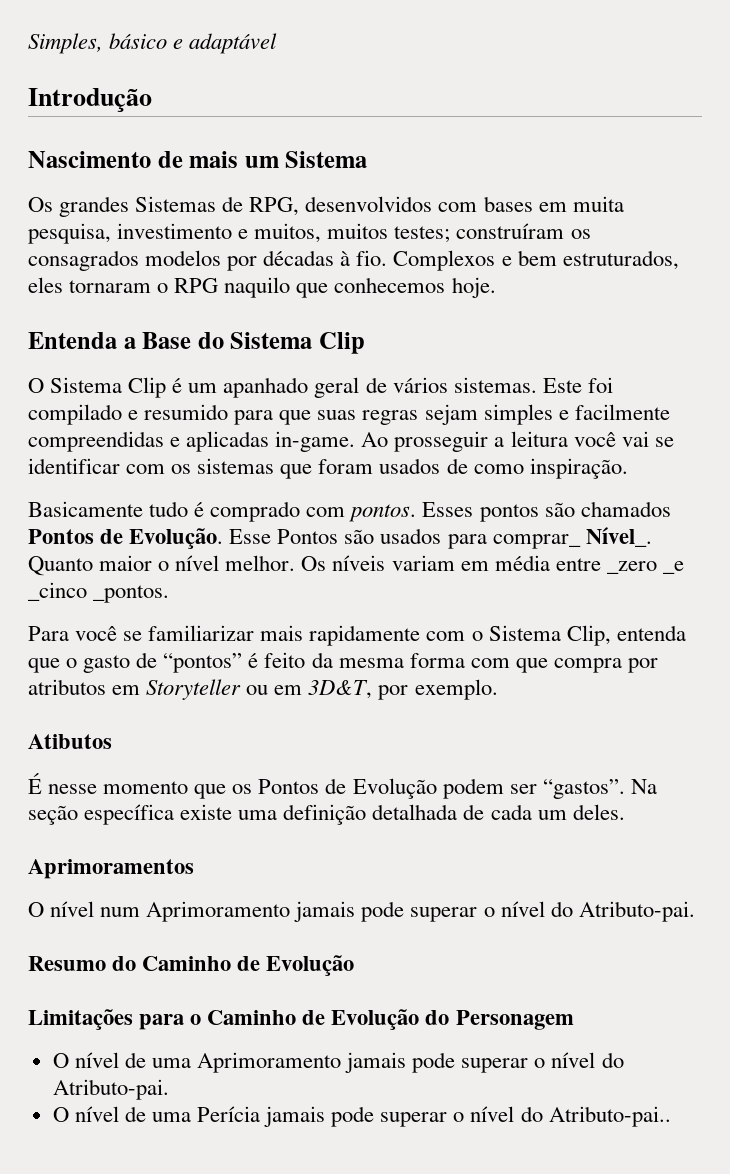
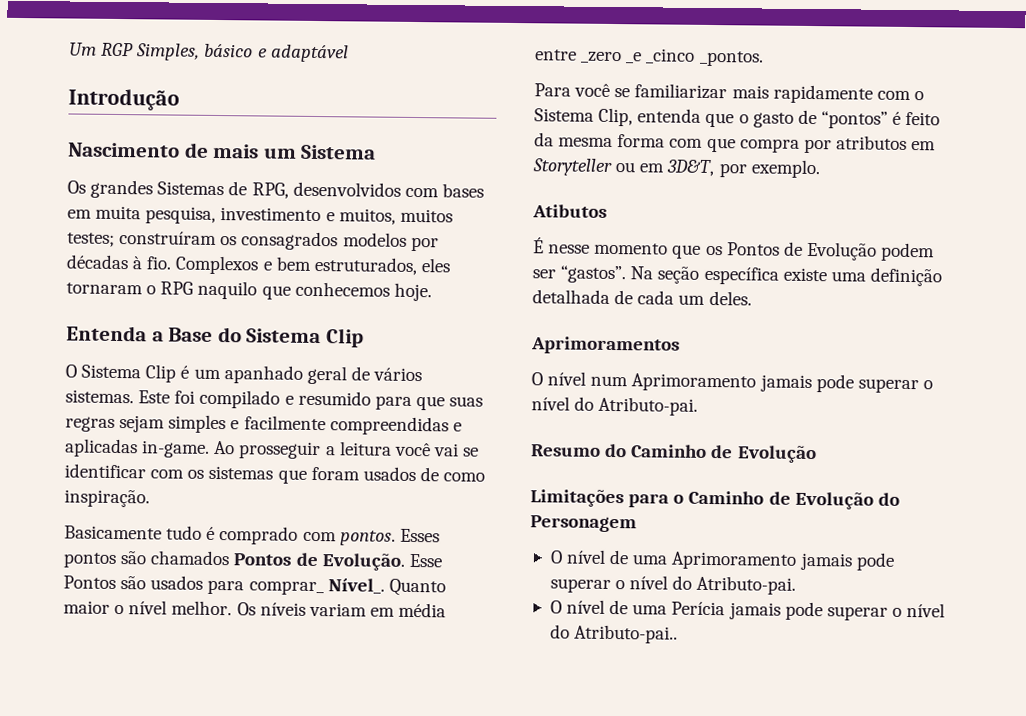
- Simples, básico e adaptável
+ Um RGP Simples, básico e adaptável

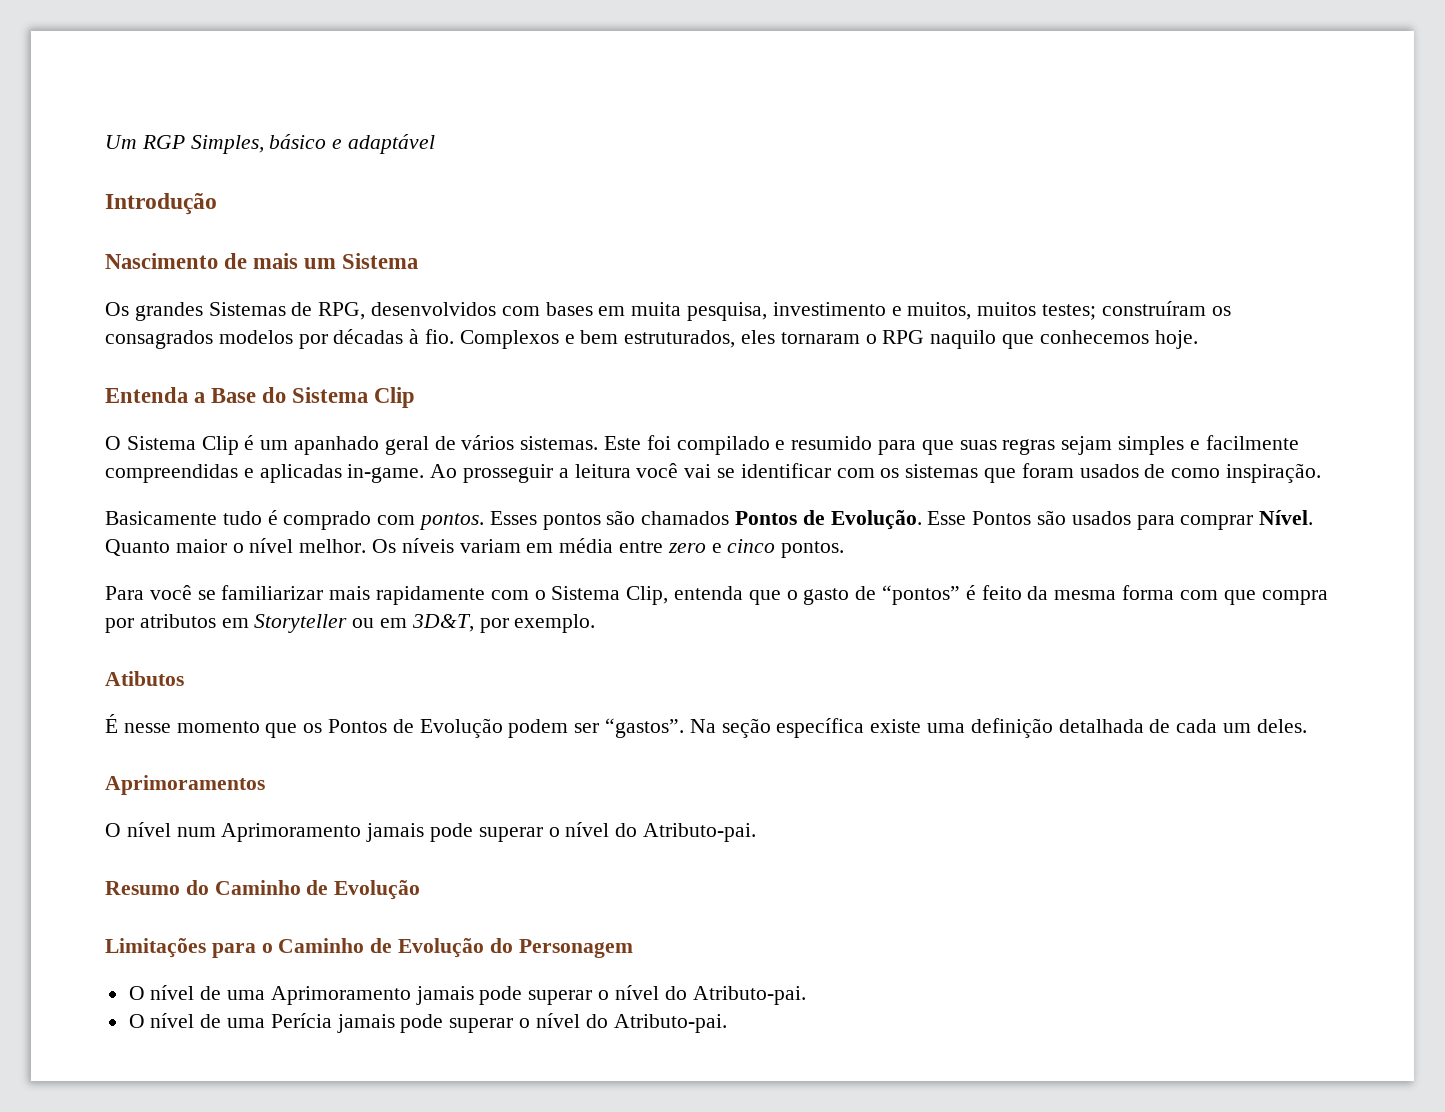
- Esse Pontos são usados para comprar_ Nível_.
+ Esse Pontos são usados para comprar Nível.
- Os níveis variam em média entre _zero _e _cinco _pontos.
+ Os níveis variam em média entre zero e cinco pontos.
- O nível de uma Perícia jamais pode superar o nível do Atributo-pai..
+ O nível de uma Perícia jamais pode superar o nível do Atributo-pai.

